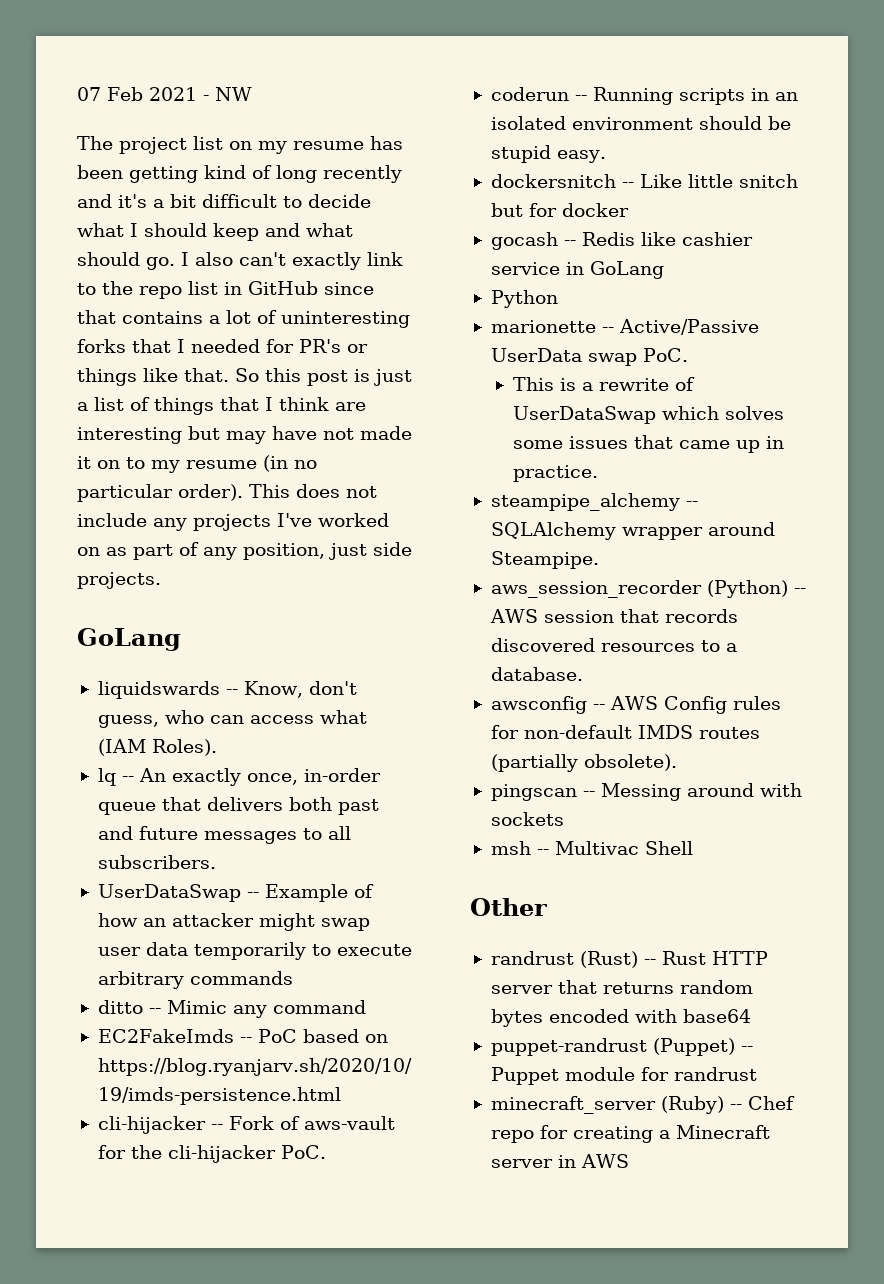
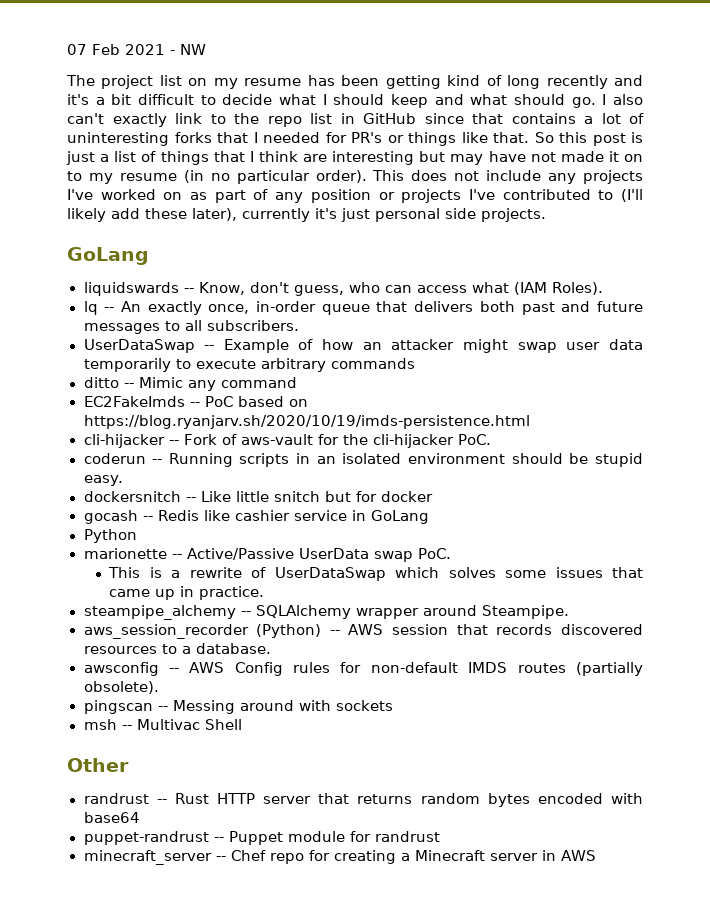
- This does not include any projects I've worked on as part of any position, just side projects.
+ This does not include any projects I've worked on as part of any position or projects I've contributed to (I'll likely add these later), currently it's just personal side projects.
- randrust (Rust) -- Rust HTTP server that returns random bytes encoded with base64
+ randrust -- Rust HTTP server that returns random bytes encoded with base64
- puppet-randrust (Puppet) -- Puppet module for randrust
+ puppet-randrust -- Puppet module for randrust
- minecraft_server (Ruby) -- Chef repo for creating a Minecraft server in AWS
+ minecraft_server -- Chef repo for creating a Minecraft server in AWS

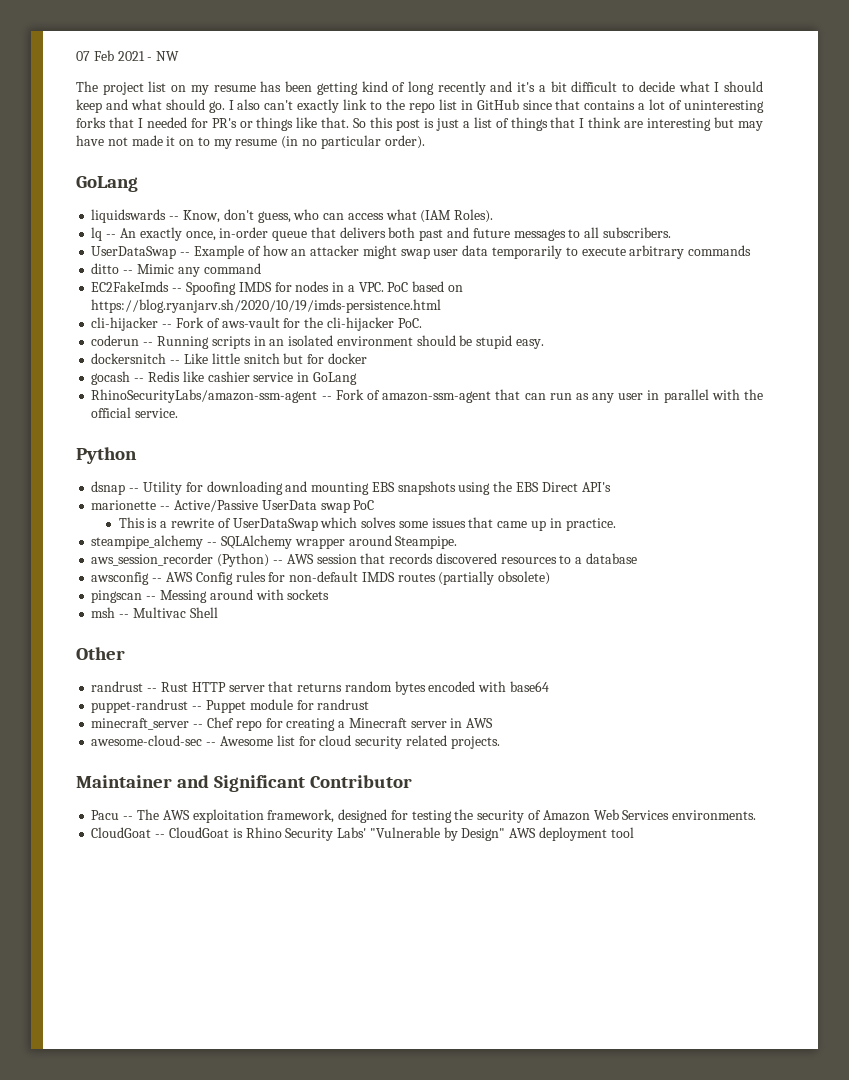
- This does not include any projects I've worked on as part of any position or projects I've contributed to (I'll likely add these later), currently it's just personal side projects.
- EC2FakeImds -- PoC based on https://blog.ryanjarv.sh/2020/10/19/imds-persistence.html
+ EC2FakeImds -- Spoofing IMDS for nodes in a VPC. PoC based on https://blog.ryanjarv.sh/2020/10/19/imds-persistence.html
+ RhinoSecurityLabs/amazon-ssm-agent -- Fork of amazon-ssm-agent that can run as any user in parallel with the official service.
  Python
+ dsnap -- Utility for downloading and mounting EBS snapshots using the EBS Direct API's
- marionette -- Active/Passive UserData swap PoC.
+ marionette -- Active/Passive UserData swap PoC
- aws_session_recorder (Python) -- AWS session that records discovered resources to a database.
+ aws_session_recorder (Python) -- AWS session that records discovered resources to a database
- awsconfig -- AWS Config rules for non-default IMDS routes (partially obsolete).
+ awsconfig -- AWS Config rules for non-default IMDS routes (partially obsolete)
+ awesome-cloud-sec -- Awesome list for cloud security related projects.
+ Maintainer and Significant Contributor
+ Pacu -- The AWS exploitation framework, designed for testing the security of Amazon Web Services environments.
+ CloudGoat -- CloudGoat is Rhino Security Labs' "Vulnerable by Design" AWS deployment tool

